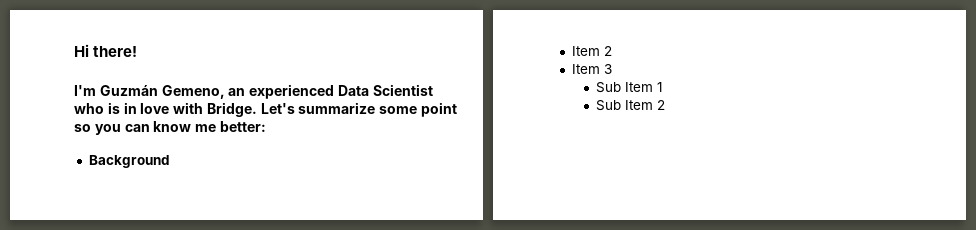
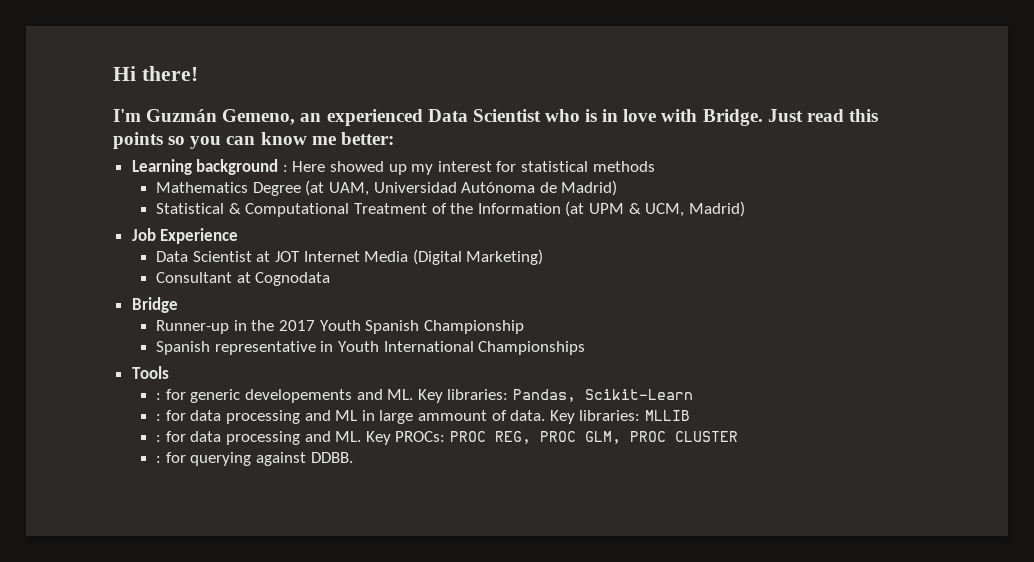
- Let's summarize some point so you can know me better:
+ Just read this points so you can know me better:
- Background
- Item 2
- Item 3
- Sub Item 1
- Sub Item 2
+ Learning background : Here showed up my interest for statistical methods
+ Mathematics Degree (at UAM, Universidad Autónoma de Madrid)
+ Statistical & Computational Treatment of the Information (at UPM & UCM, Madrid)
+ Job Experience
+ Data Scientist at JOT Internet Media (Digital Marketing)
+ Consultant at Cognodata
+ Bridge
+ Runner-up in the 2017 Youth Spanish Championship
+ Spanish representative in Youth International Championships
+ Tools
+ : for generic developements and ML. Key libraries: Pandas, Scikit-Learn
+ : for data processing and ML in large ammount of data. Key libraries: MLLIB
+ : for data processing and ML. Key PROCs: PROC REG, PROC GLM, PROC CLUSTER
+ : for querying against DDBB.

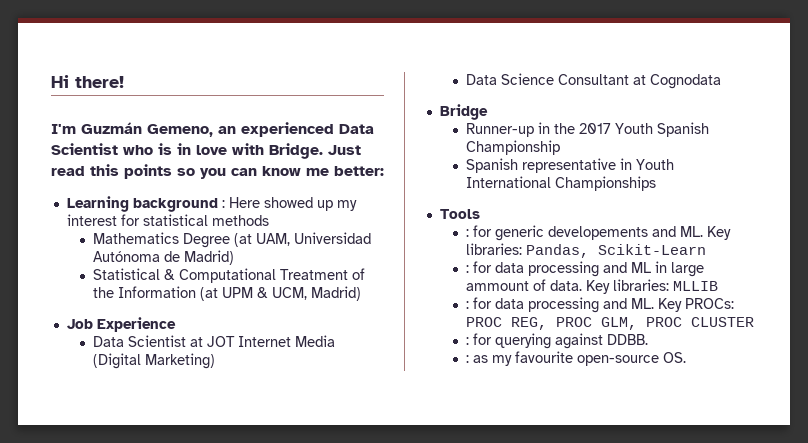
- Consultant at Cognodata
+ Data Science Consultant at Cognodata
+ : as my favourite open-source OS.

